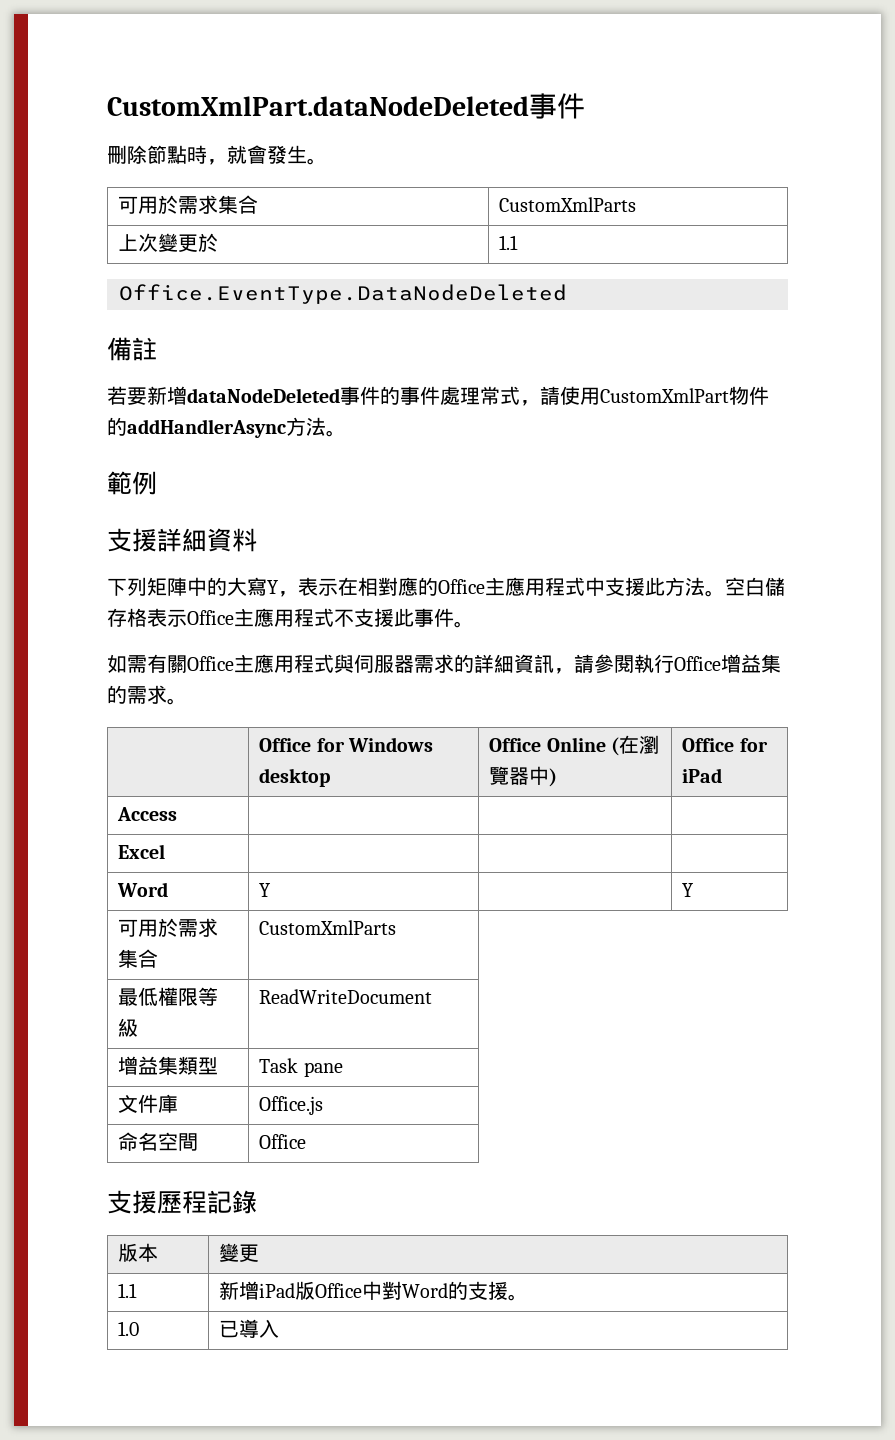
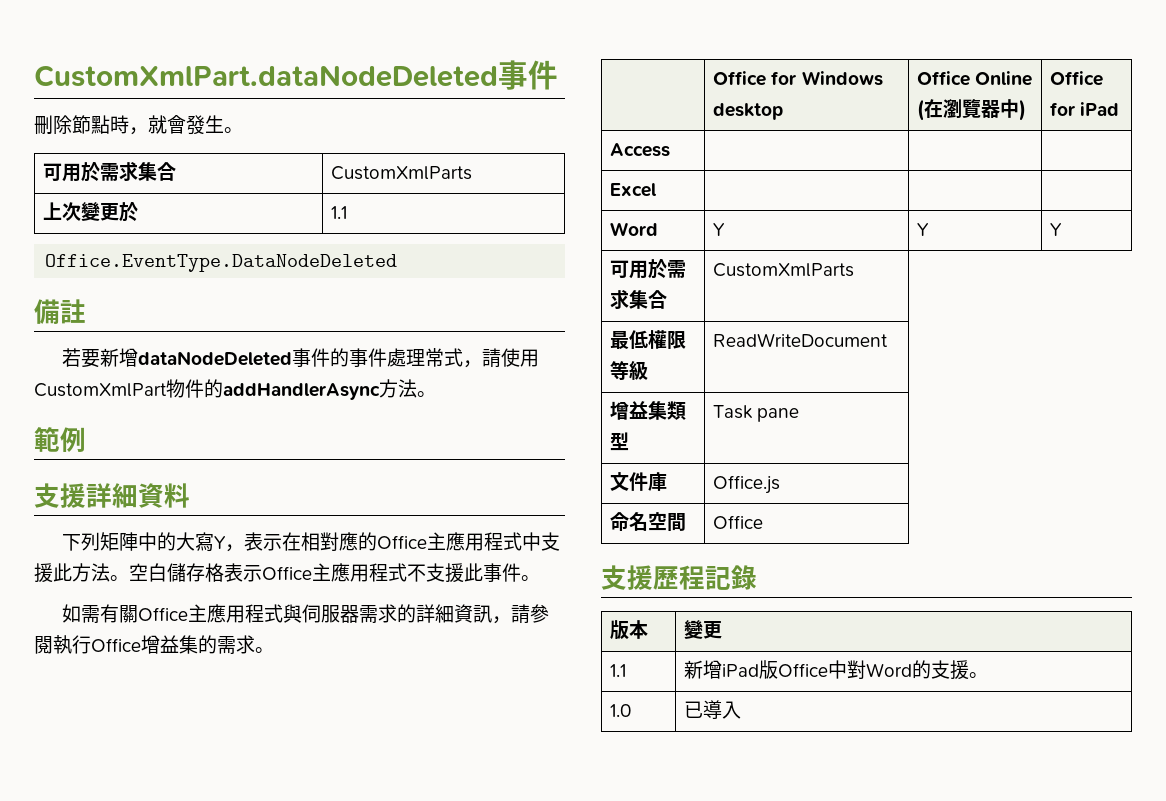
- Word | Y | | Y
+ Word | Y | Y | Y

